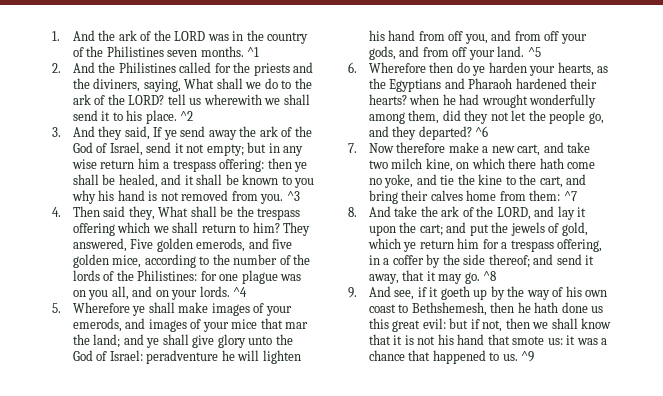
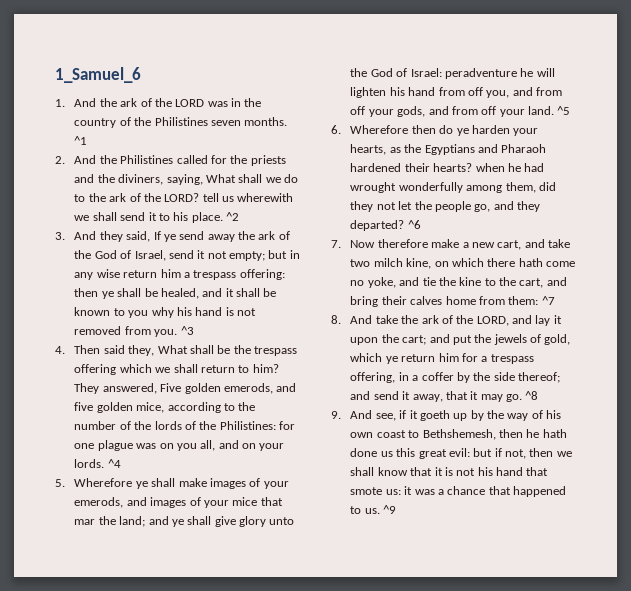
+ 1_Samuel_6

